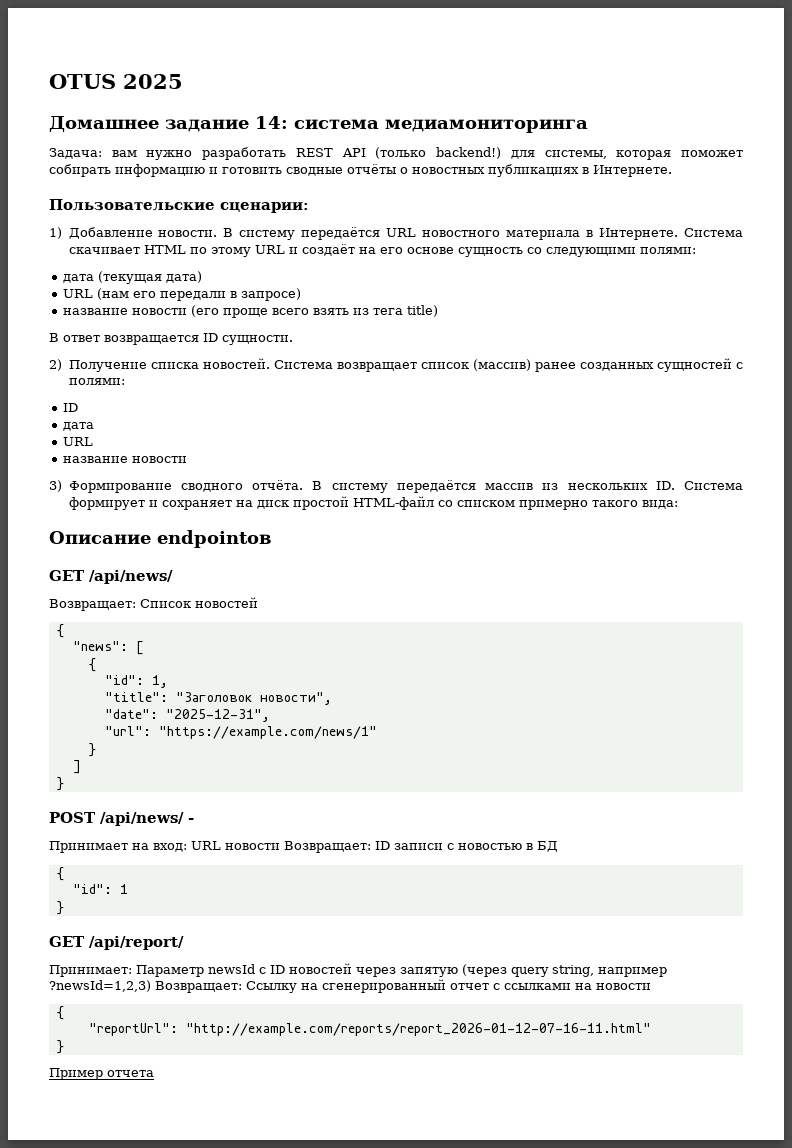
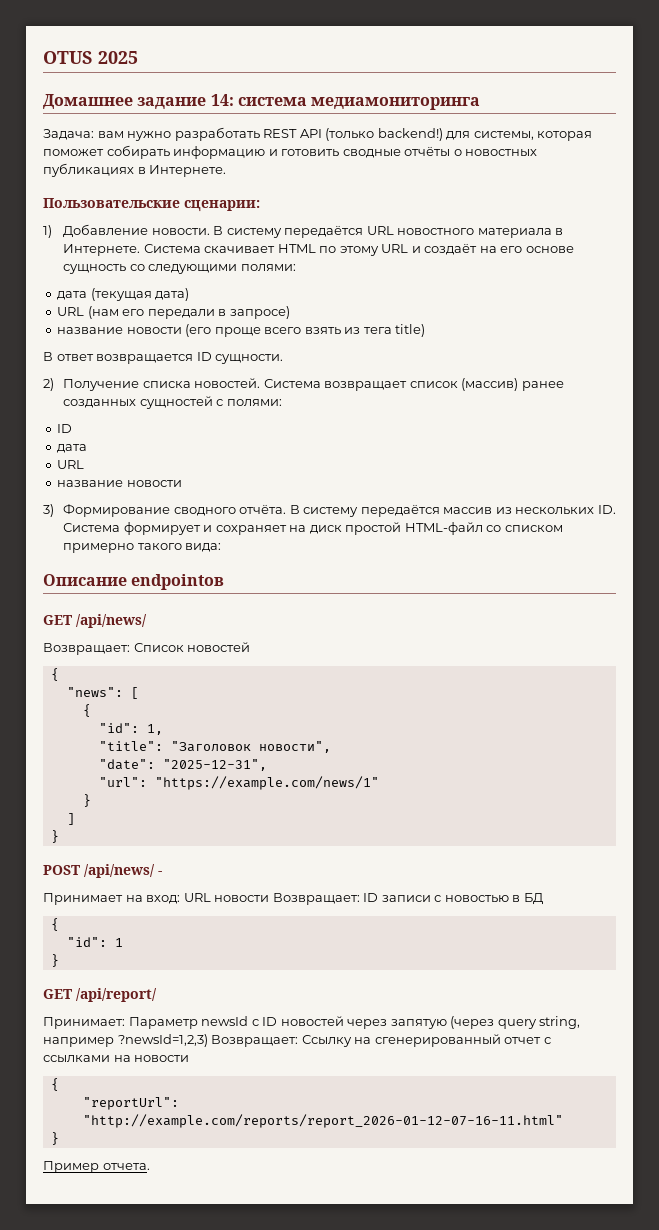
- Пример отчета
+ Пример отчета.

